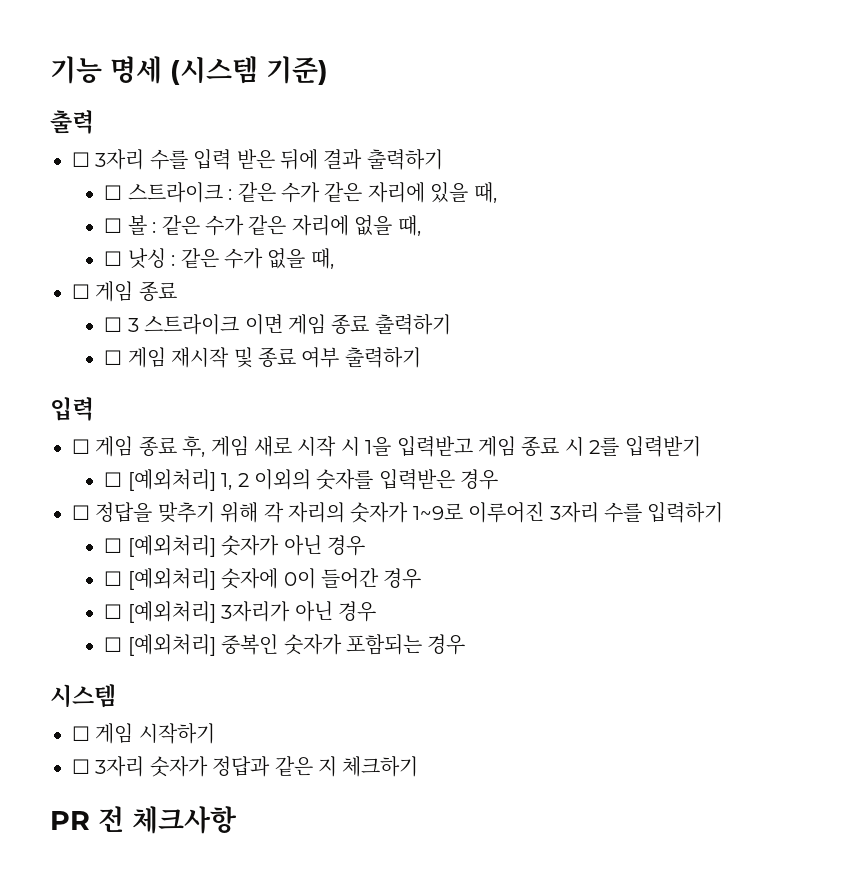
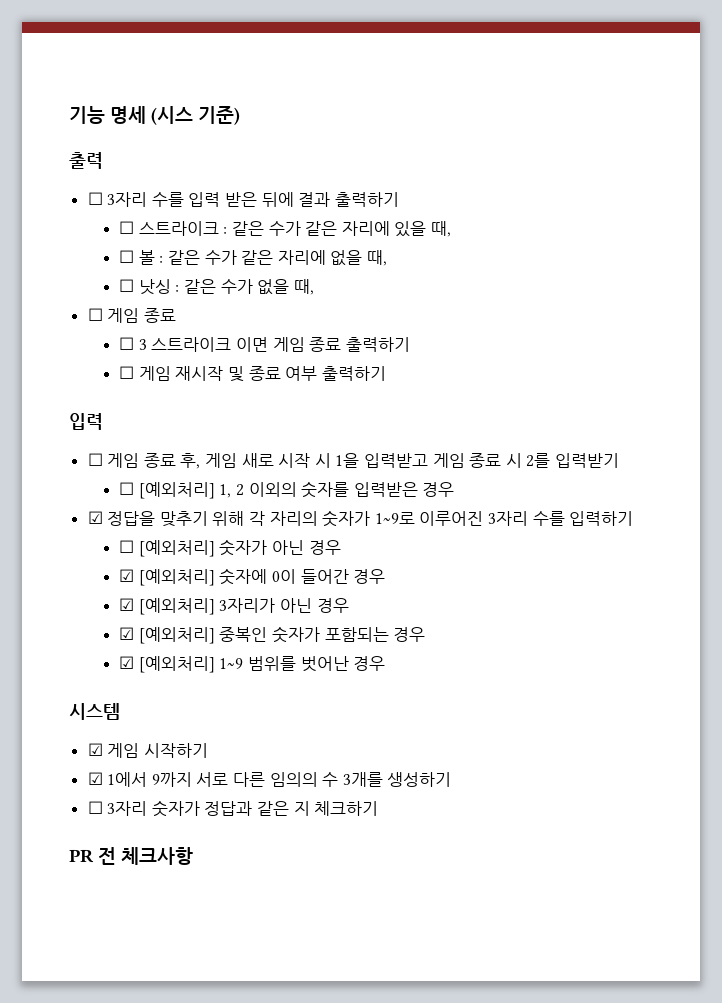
- 기능 명세 (시스템 기준)
+ 기능 명세 (시스 기준)
- ☐ 정답을 맞추기 위해 각 자리의 숫자가 1~9로 이루어진 3자리 수를 입력하기
+ ☑ 정답을 맞추기 위해 각 자리의 숫자가 1~9로 이루어진 3자리 수를 입력하기
- ☐ [예외처리] 숫자에 0이 들어간 경우
+ ☑ [예외처리] 숫자에 0이 들어간 경우
- ☐ [예외처리] 3자리가 아닌 경우
+ ☑ [예외처리] 3자리가 아닌 경우
- ☐ [예외처리] 중복인 숫자가 포함되는 경우
+ ☑ [예외처리] 중복인 숫자가 포함되는 경우
+ ☑ [예외처리] 1~9 범위를 벗어난 경우
- ☐ 게임 시작하기
+ ☑ 게임 시작하기
+ ☑ 1에서 9까지 서로 다른 임의의 수 3개를 생성하기

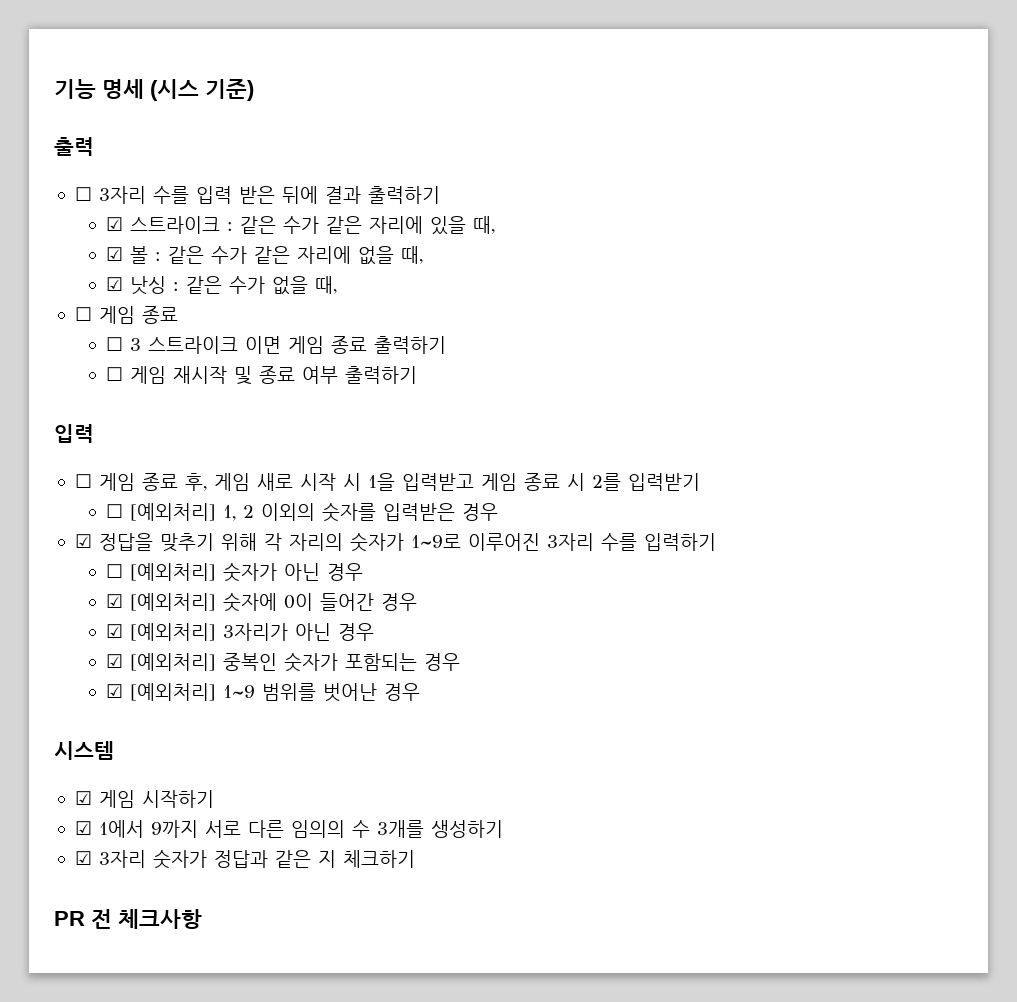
- ☐ 스트라이크 : 같은 수가 같은 자리에 있을 때,
+ ☑ 스트라이크 : 같은 수가 같은 자리에 있을 때,
- ☐ 볼 : 같은 수가 같은 자리에 없을 때,
+ ☑ 볼 : 같은 수가 같은 자리에 없을 때,
- ☐ 낫싱 : 같은 수가 없을 때,
+ ☑ 낫싱 : 같은 수가 없을 때,
- ☐ 3자리 숫자가 정답과 같은 지 체크하기
+ ☑ 3자리 숫자가 정답과 같은 지 체크하기

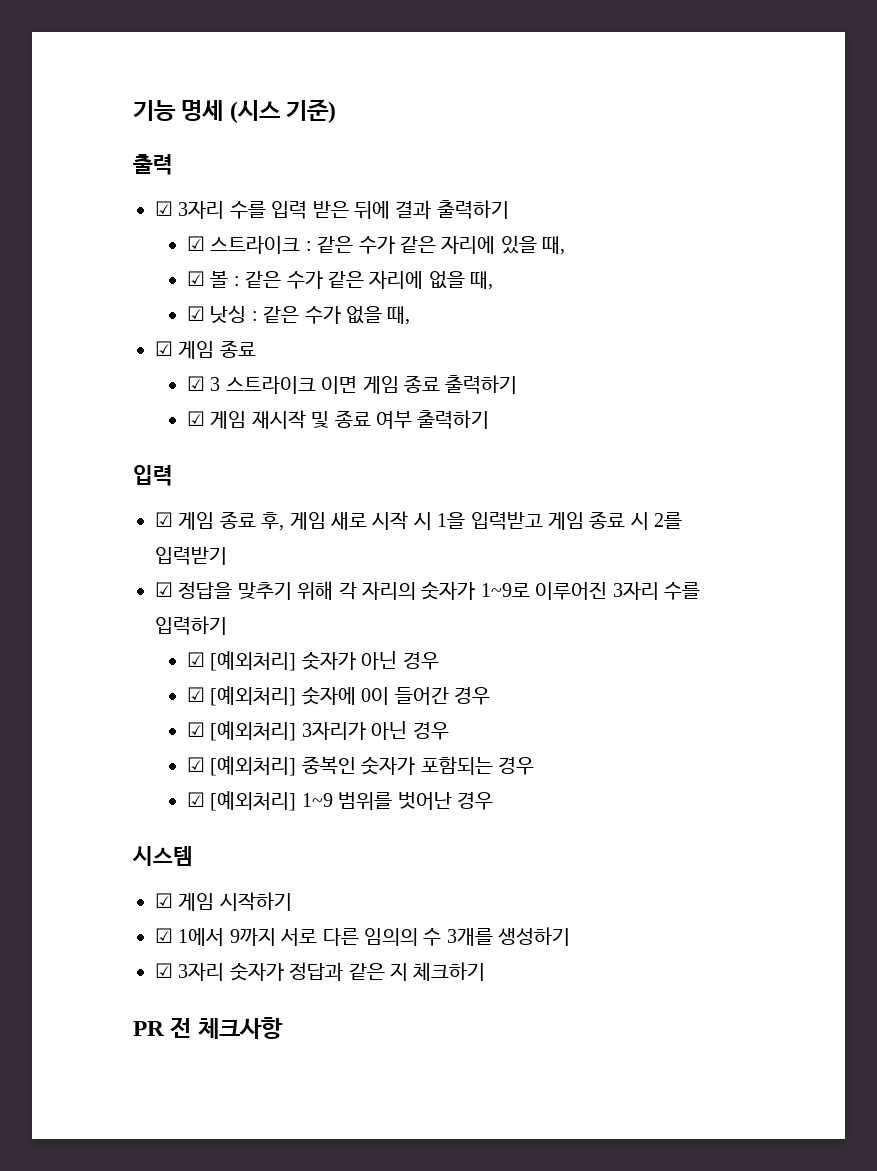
- ☐ 3자리 수를 입력 받은 뒤에 결과 출력하기
+ ☑ 3자리 수를 입력 받은 뒤에 결과 출력하기
  ☑ 낫싱 : 같은 수가 없을 때,
- ☐ 게임 종료
+ ☑ 게임 종료
- ☐ 3 스트라이크 이면 게임 종료 출력하기
+ ☑ 3 스트라이크 이면 게임 종료 출력하기
- ☐ 게임 재시작 및 종료 여부 출력하기
+ ☑ 게임 재시작 및 종료 여부 출력하기
- ☐ 게임 종료 후, 게임 새로 시작 시 1을 입력받고 게임 종료 시 2를 입력받기
+ ☑ 게임 종료 후, 게임 새로 시작 시 1을 입력받고 게임 종료 시 2를 입력받기
- ☐ [예외처리] 1, 2 이외의 숫자를 입력받은 경우
- ☐ [예외처리] 숫자가 아닌 경우
+ ☑ [예외처리] 숫자가 아닌 경우

